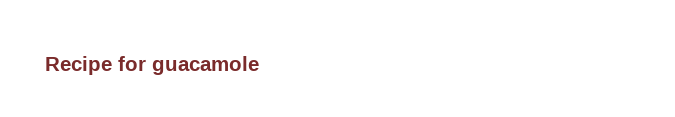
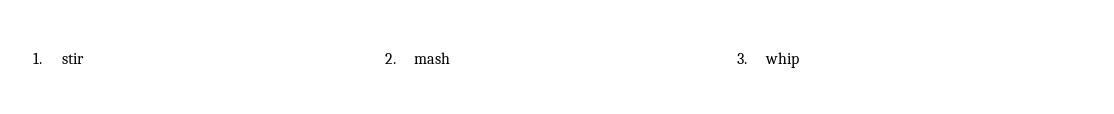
- Recipe for guacamole
+ 1. stir
+ 2. mash
+ 3. whip

